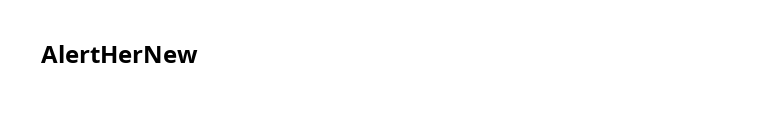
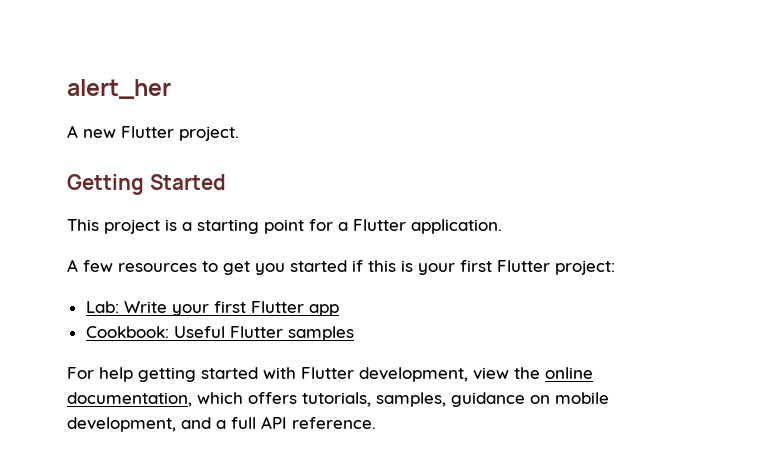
- AlertHerNew
+ alert_her
+ A new Flutter project.
+ Getting Started
+ This project is a starting point for a Flutter application.
+ A few resources to get you started if this is your first Flutter project:
+ Lab: Write your first Flutter app
+ Cookbook: Useful Flutter samples
+ For help getting started with Flutter development, view the online documentation, which offers tutorials, samples, guidance on mobile development, and a full API reference.

